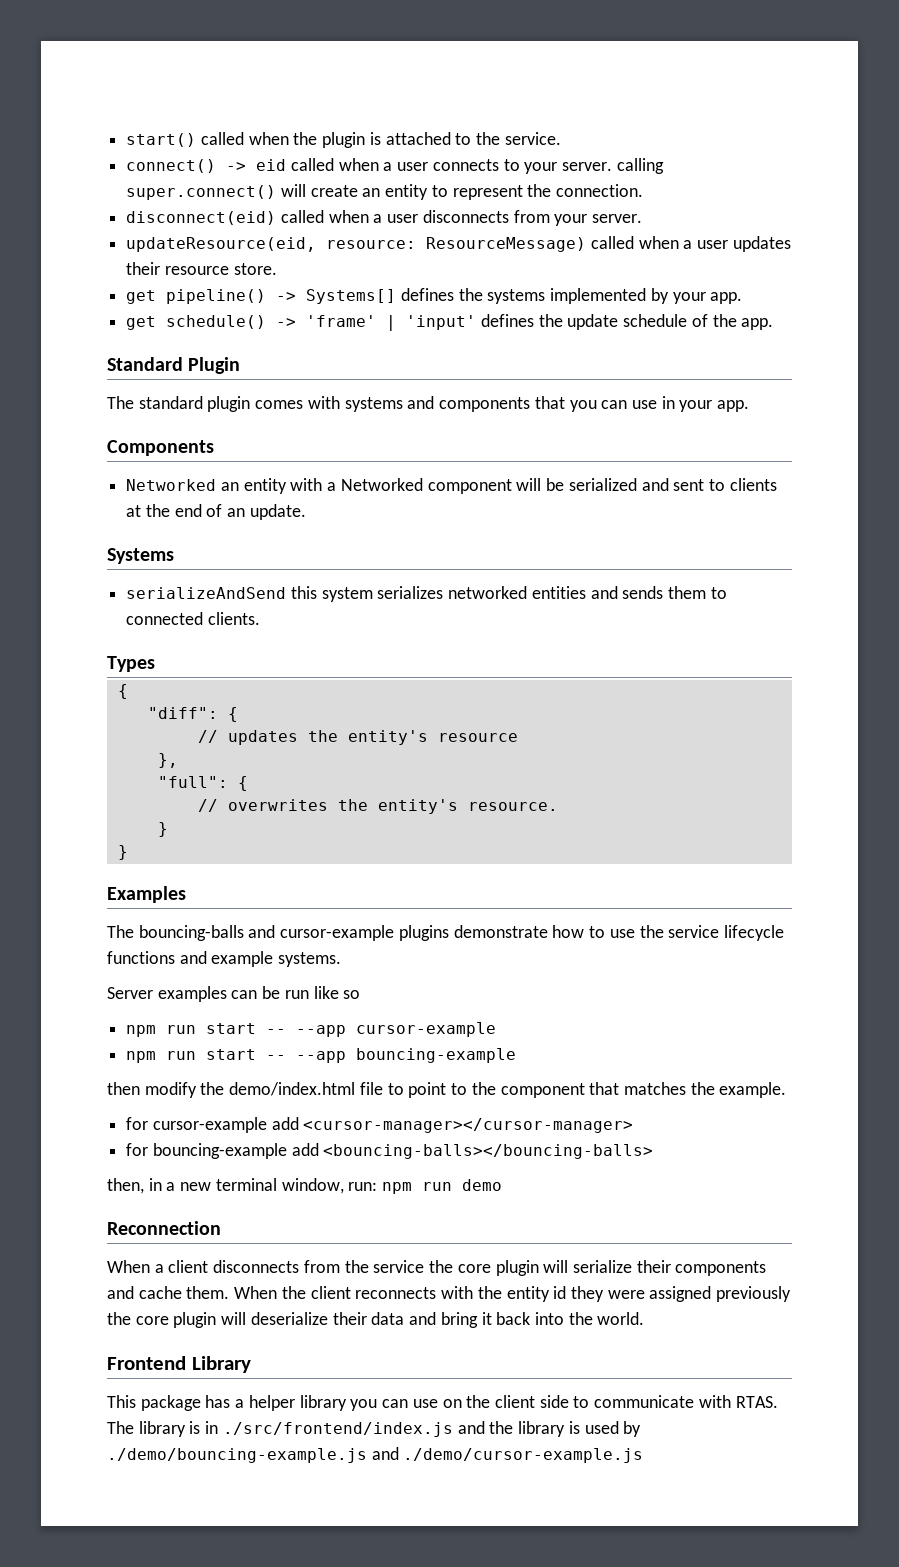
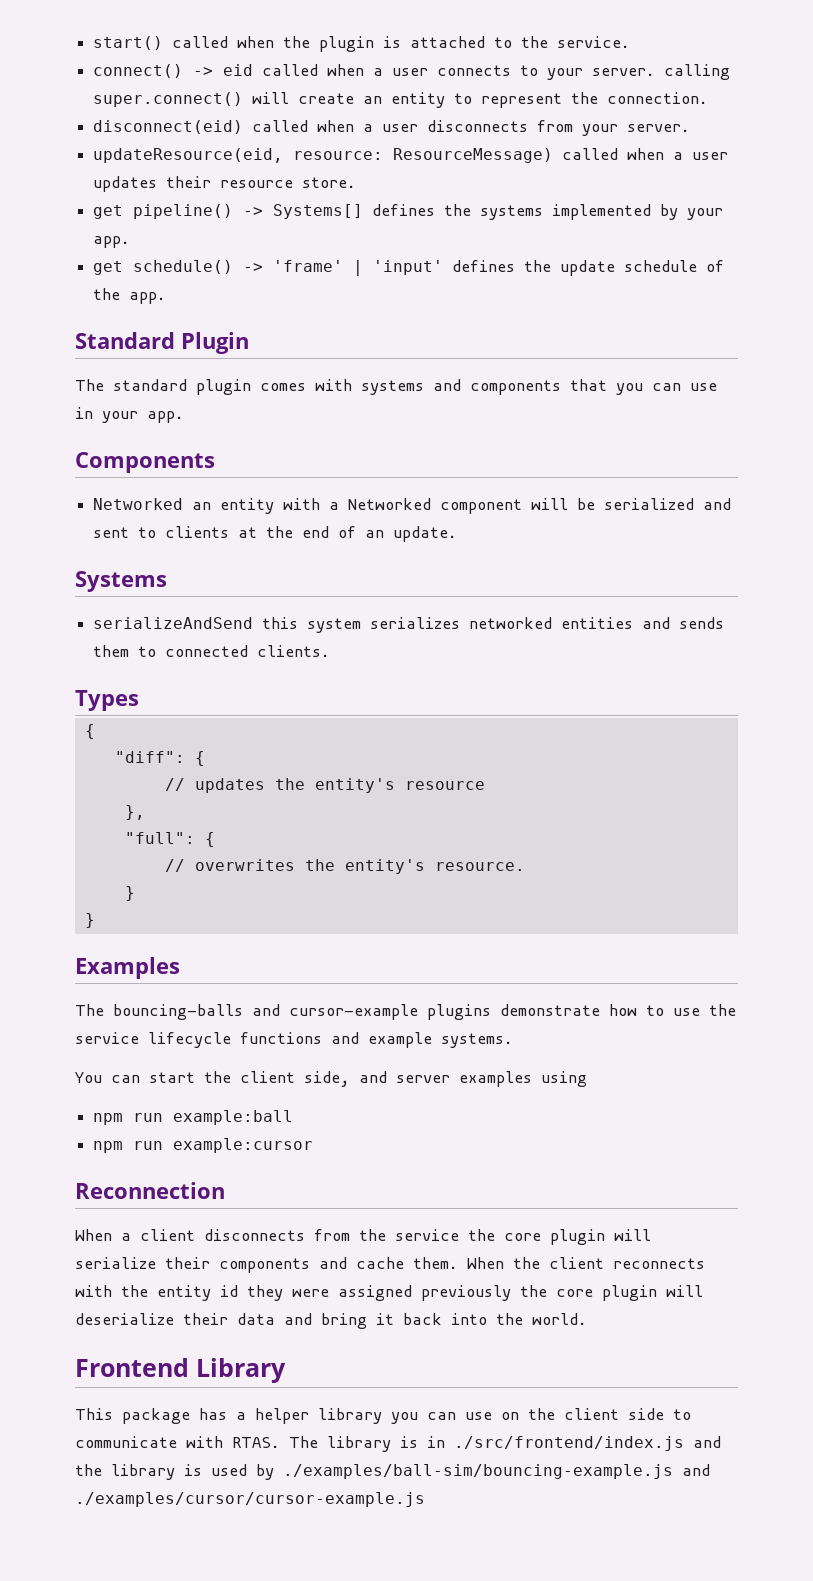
- Server examples can be run like so
- npm run start -- --app cursor-example
- npm run start -- --app bouncing-example
- then modify the demo/index.html file to point to the component that matches the example.
- for cursor-example add <cursor-manager></cursor-manager>
- for bouncing-example add <bouncing-balls></bouncing-balls>
- then, in a new terminal window, run: npm run demo
+ You can start the client side, and server examples using
+ npm run example:ball
+ npm run example:cursor
- The library is in ./src/frontend/index.js and the library is used by ./demo/bouncing-example.js and ./demo/cursor-example.js
+ The library is in ./src/frontend/index.js and the library is used by ./examples/ball-sim/bouncing-example.js and ./examples/cursor/cursor-example.js

